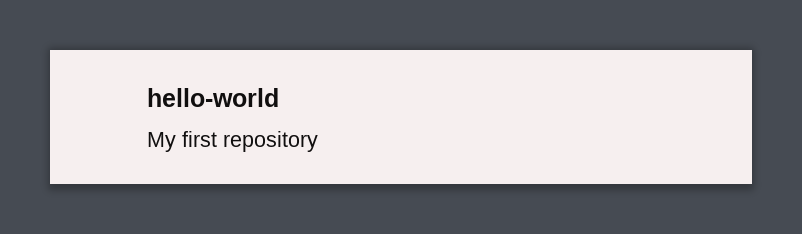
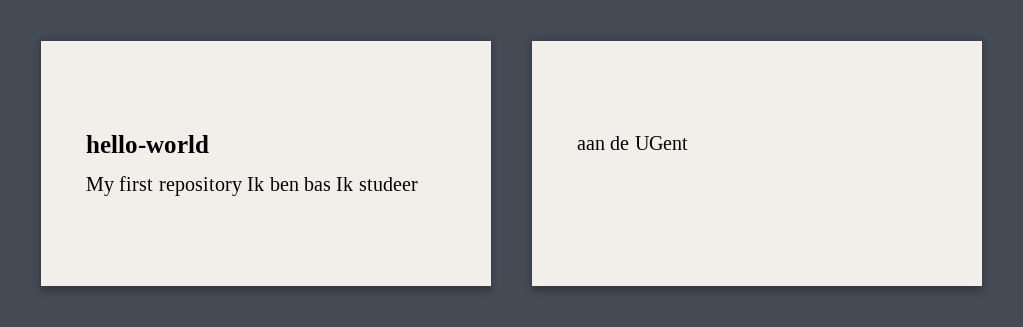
- My first repository
+ My first repository Ik ben bas Ik studeer aan de UGent

